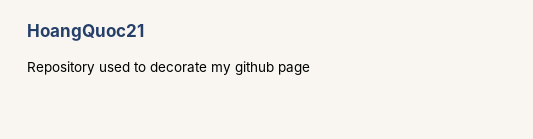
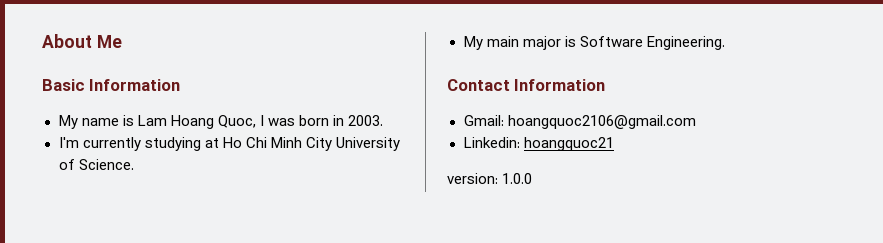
- HoangQuoc21
- Repository used to decorate my github page
+ About Me
+ Basic Information
+ My name is Lam Hoang Quoc, I was born in 2003.
+ I'm currently studying at Ho Chi Minh City University of Science.
+ My main major is Software Engineering.
+ Contact Information
+ Gmail: hoangquoc2106@gmail.com
+ Linkedin: hoangquoc21
+ version: 1.0.0

